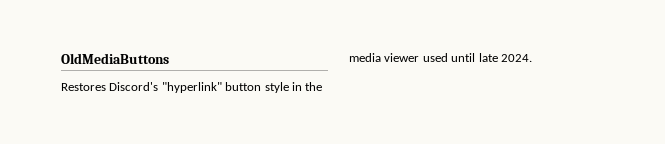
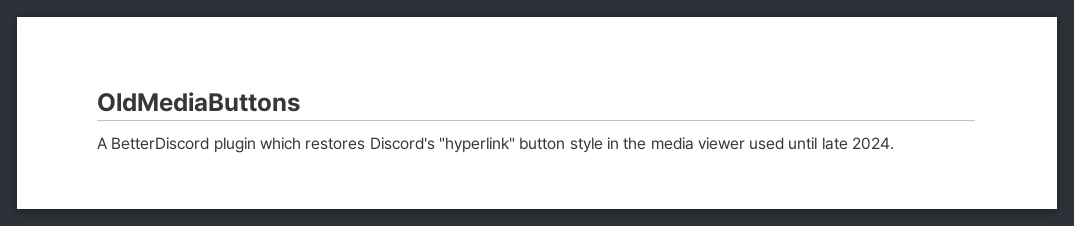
- Restores Discord's "hyperlink" button style in the media viewer used until late 2024.
+ A BetterDiscord plugin which restores Discord's "hyperlink" button style in the media viewer used until late 2024.

